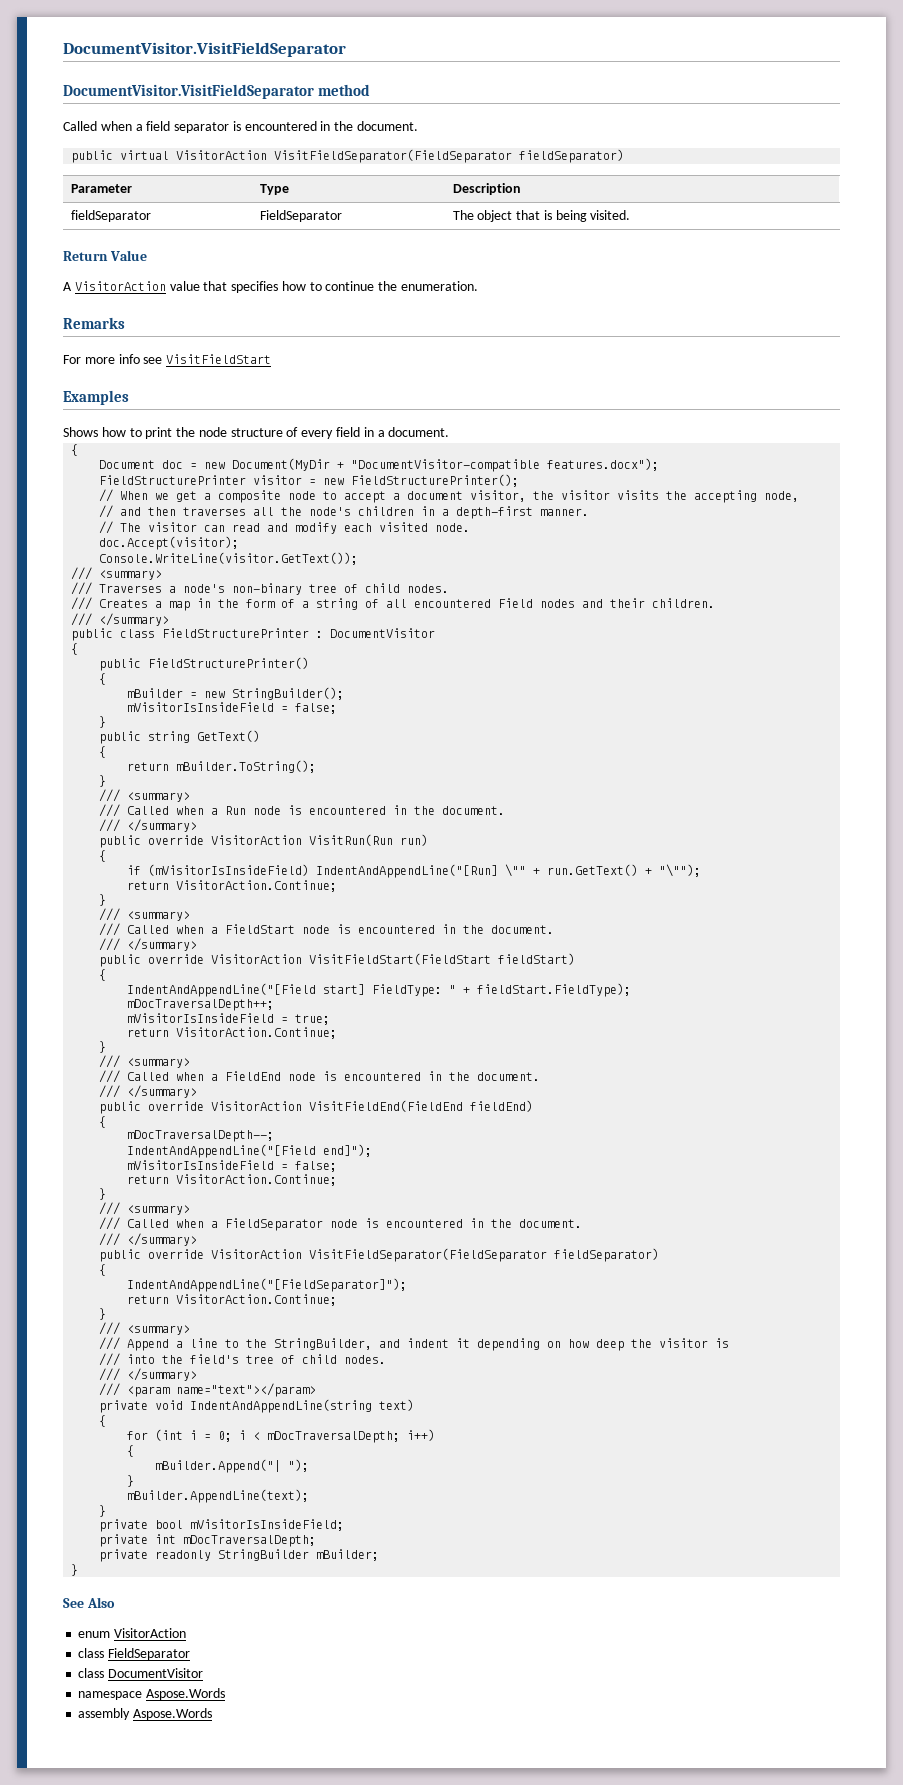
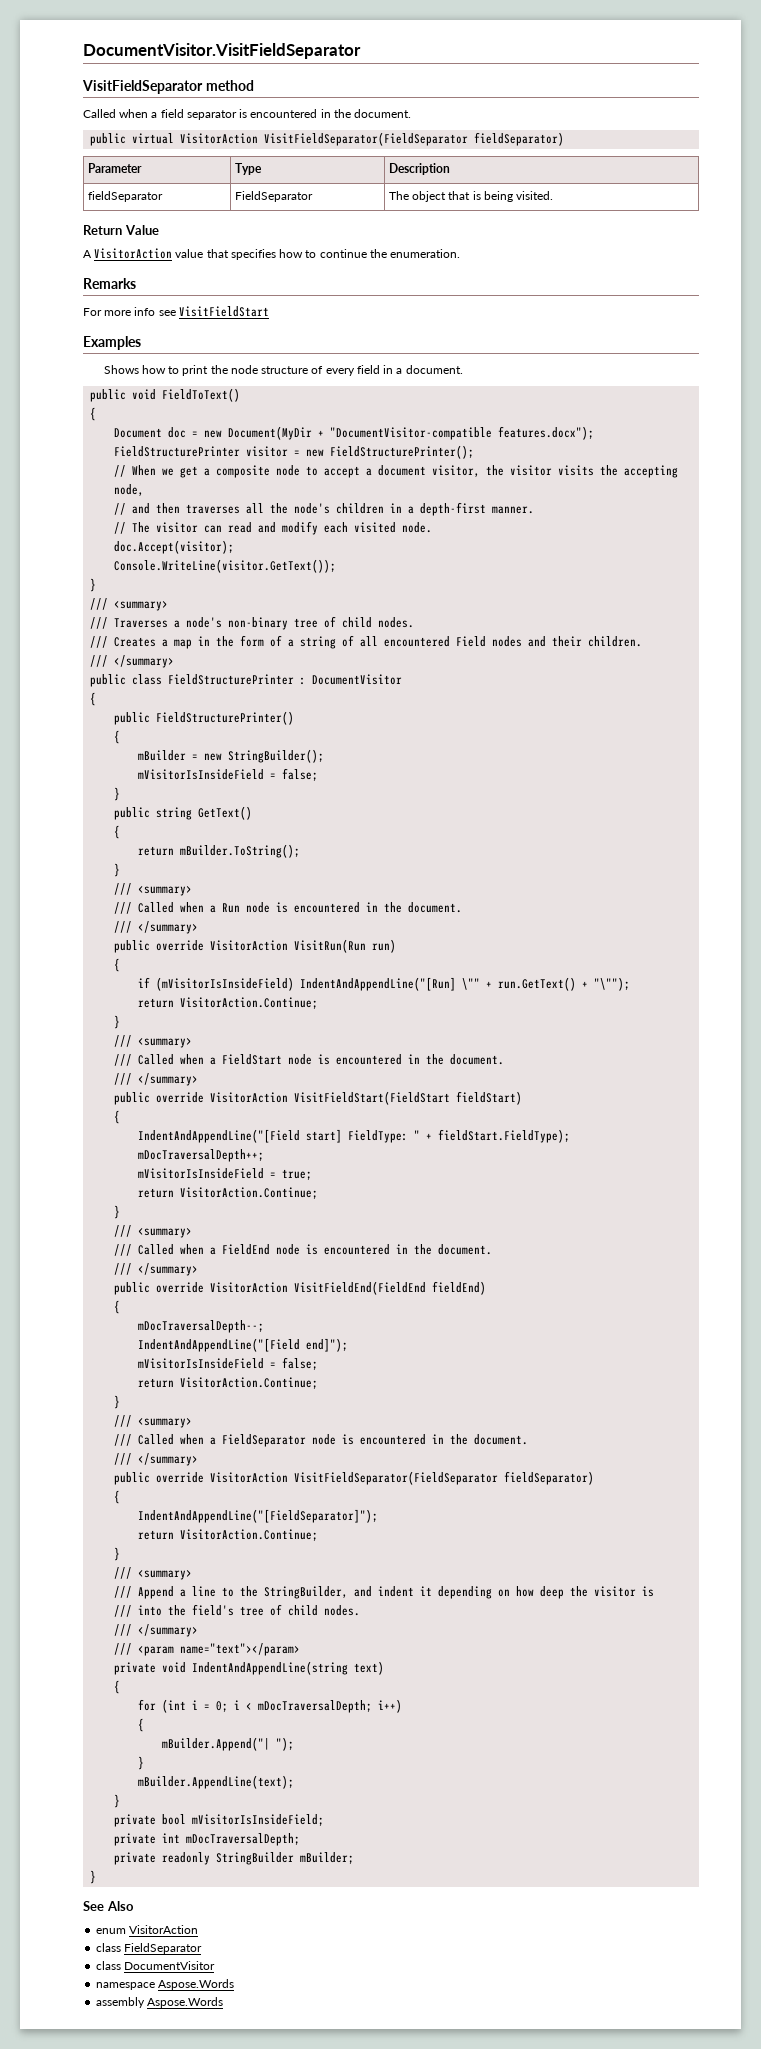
- DocumentVisitor.VisitFieldSeparator method
+ VisitFieldSeparator method
+ public void FieldToText()
  Console.WriteLine(visitor.GetText());
+ }

